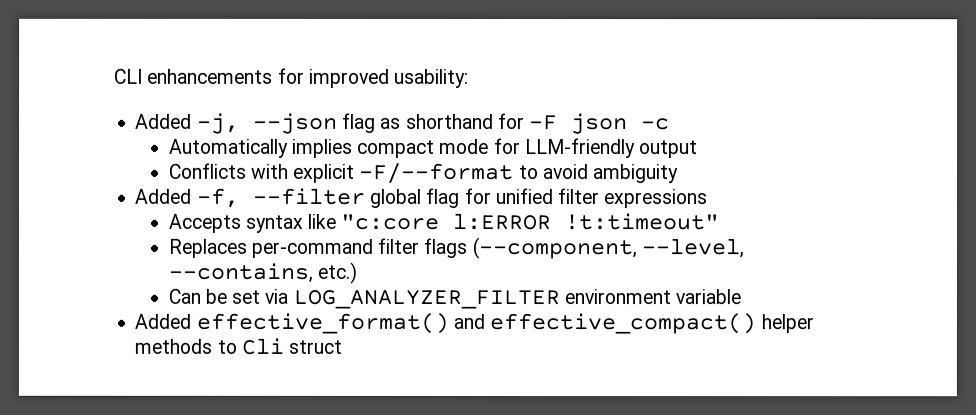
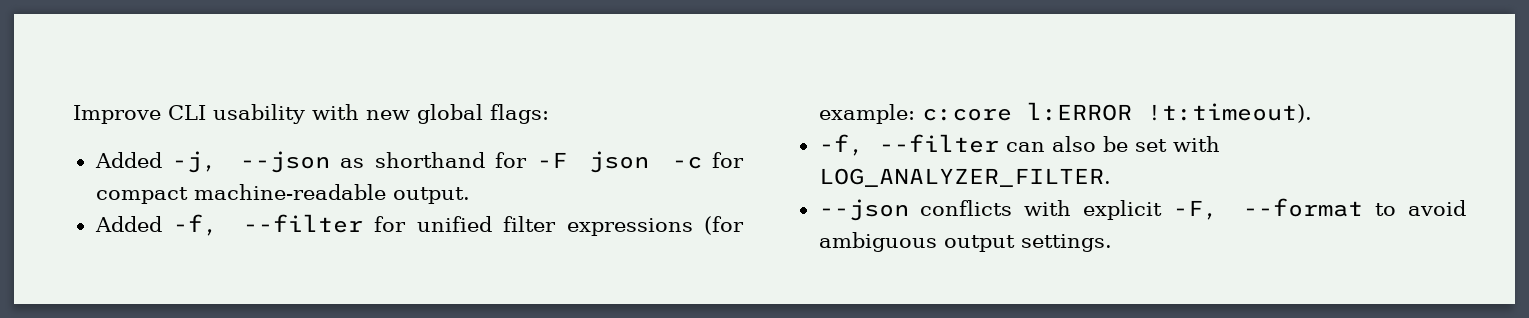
- CLI enhancements for improved usability:
+ Improve CLI usability with new global flags:
- Added -j, --json flag as shorthand for -F json -c
- Automatically implies compact mode for LLM-friendly output
- Conflicts with explicit -F/--format to avoid ambiguity
+ Added -j, --json as shorthand for -F json -c for compact machine-readable output.
- Added -f, --filter global flag for unified filter expressions
- Accepts syntax like "c:core l:ERROR !t:timeout"
- Replaces per-command filter flags (--component, --level, --contains, etc.)
- Can be set via LOG_ANALYZER_FILTER environment variable
- Added effective_format() and effective_compact() helper methods to Cli struct
+ Added -f, --filter for unified filter expressions (for example: c:core l:ERROR !t:timeout).
+ -f, --filter can also be set with LOG_ANALYZER_FILTER.
+ --json conflicts with explicit -F, --format to avoid ambiguous output settings.

